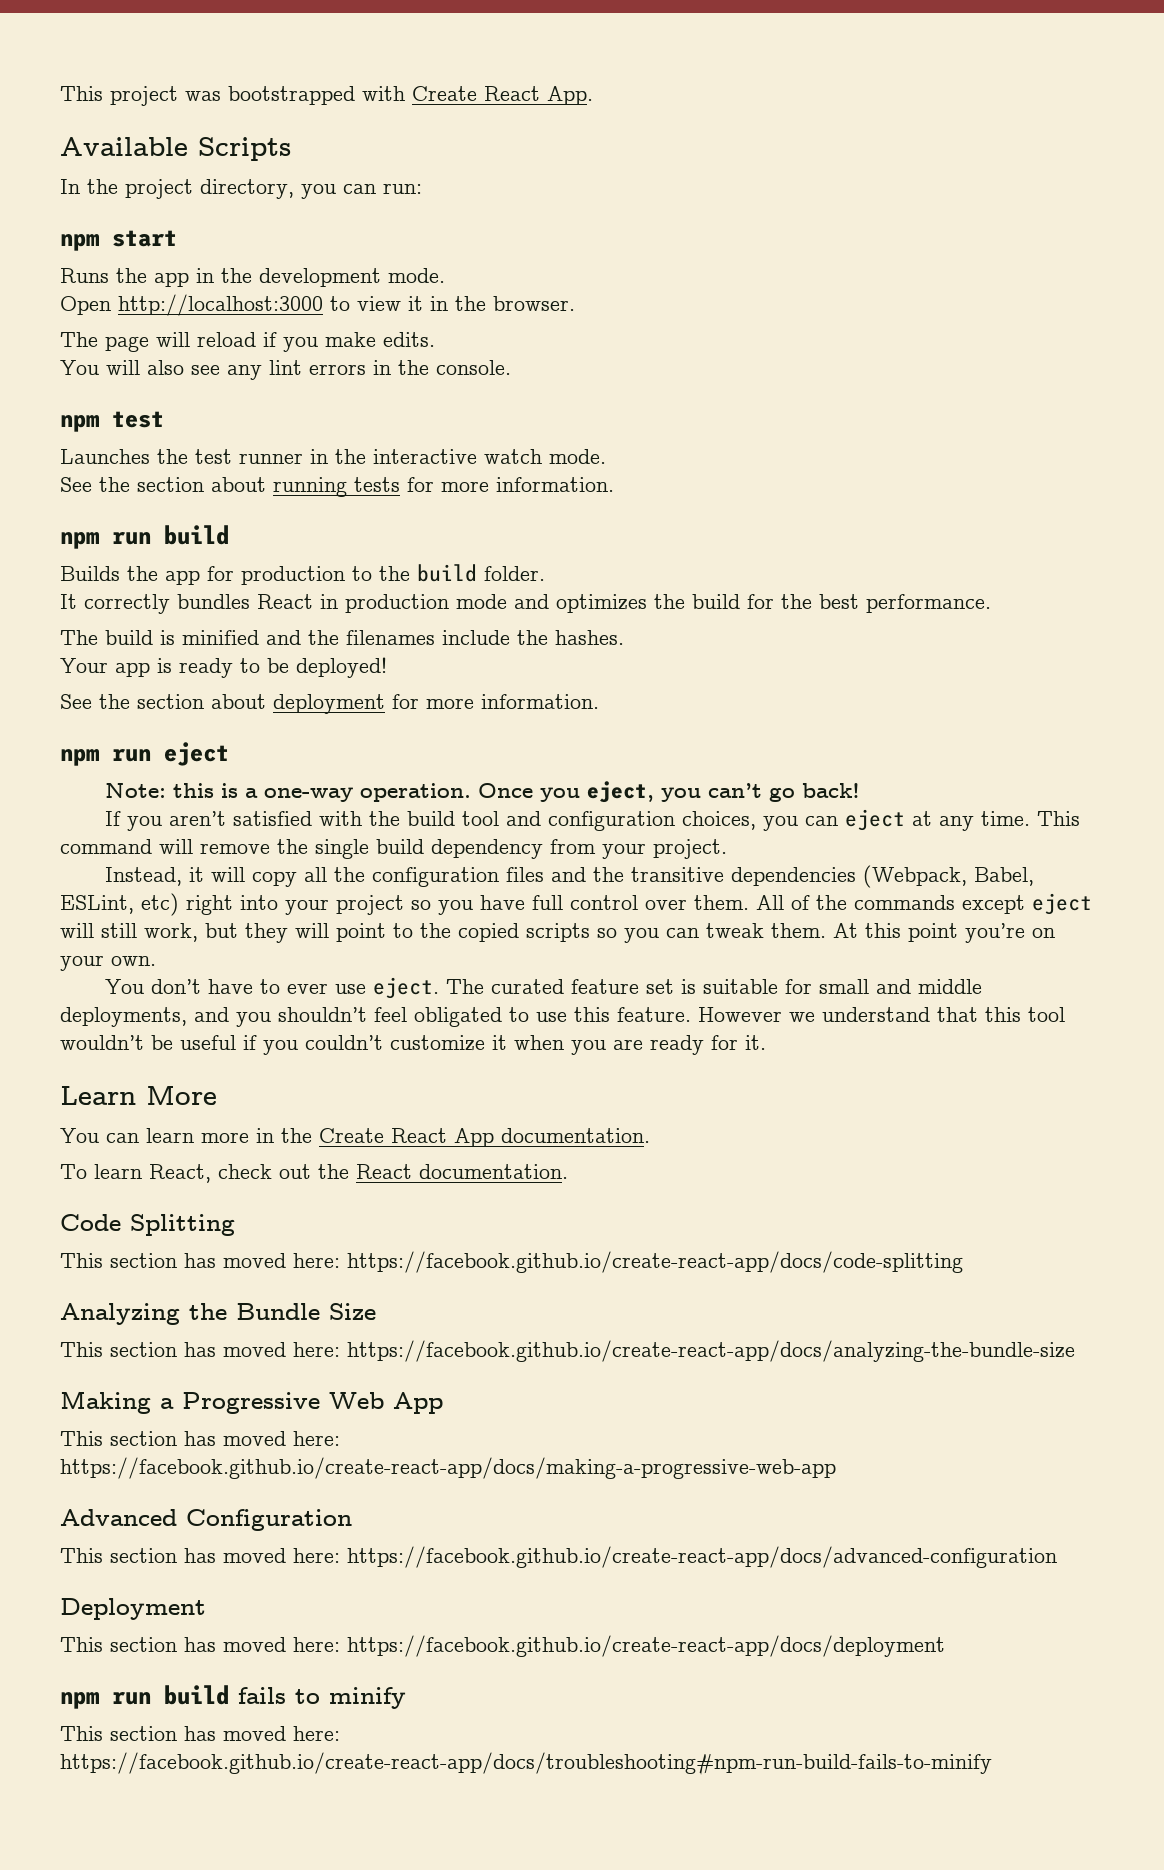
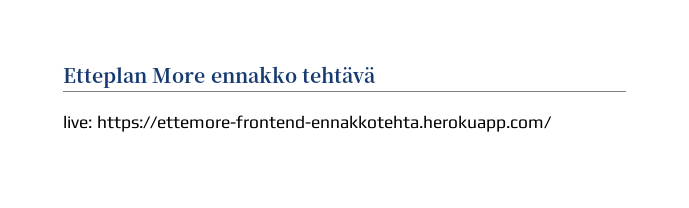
- This project was bootstrapped with Create React App.
- Available Scripts
- In the project directory, you can run:
- npm start
- Runs the app in the development mode.
- Open http://localhost:3000 to view it in the browser.
- The page will reload if you make edits.
- You will also see any lint errors in the console.
- npm test
- Launches the test runner in the interactive watch mode.
- See the section about running tests for more information.
- npm run build
- Builds the app for production to the build folder.
- It correctly bundles React in production mode and optimizes the build for the best performance.
- The build is minified and the filenames include the hashes.
- Your app is ready to be deployed!
- See the section about deployment for more information.
- npm run eject
- Note: this is a one-way operation. Once you eject, you can’t go back!
- If you aren’t satisfied with the build tool and configuration choices, you can eject at any time. This command will remove the single build dependency from your project.
- Instead, it will copy all the configuration files and the transitive dependencies (Webpack, Babel, ESLint, etc) right into your project so you have full control over them. All of the commands except eject will still work, but they will point to the copied scripts so you can tweak them. At this point you’re on your own.
- You don’t have to ever use eject. The curated feature set is suitable for small and middle deployments, and you shouldn’t feel obligated to use this feature. However we understand that this tool wouldn’t be useful if you couldn’t customize it when you are ready for it.
- Learn More
- You can learn more in the Create React App documentation.
- To learn React, check out the React documentation.
- Code Splitting
- This section has moved here: https://facebook.github.io/create-react-app/docs/code-splitting
- Analyzing the Bundle Size
- This section has moved here: https://facebook.github.io/create-react-app/docs/analyzing-the-bundle-size
- Making a Progressive Web App
- This section has moved here: https://facebook.github.io/create-react-app/docs/making-a-progressive-web-app
- Advanced Configuration
- This section has moved here: https://facebook.github.io/create-react-app/docs/advanced-configuration
- Deployment
- This section has moved here: https://facebook.github.io/create-react-app/docs/deployment
- npm run build fails to minify
- This section has moved here: https://facebook.github.io/create-react-app/docs/troubleshooting#npm-run-build-fails-to-minify
+ Etteplan More ennakko tehtävä
+ live: https://ettemore-frontend-ennakkotehta.herokuapp.com/

